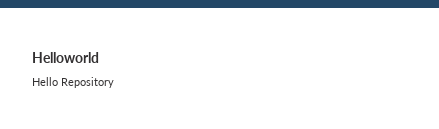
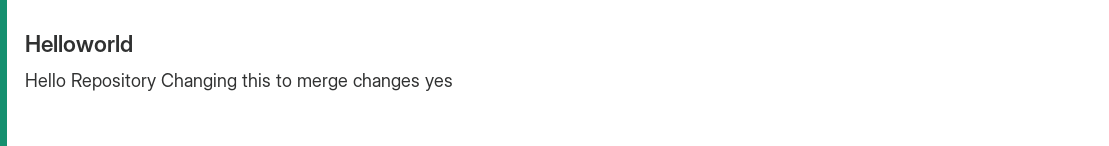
- Hello Repository
+ Hello Repository Changing this to merge changes yes

